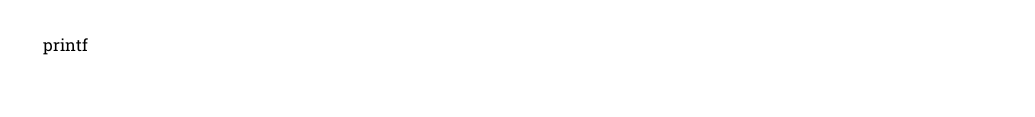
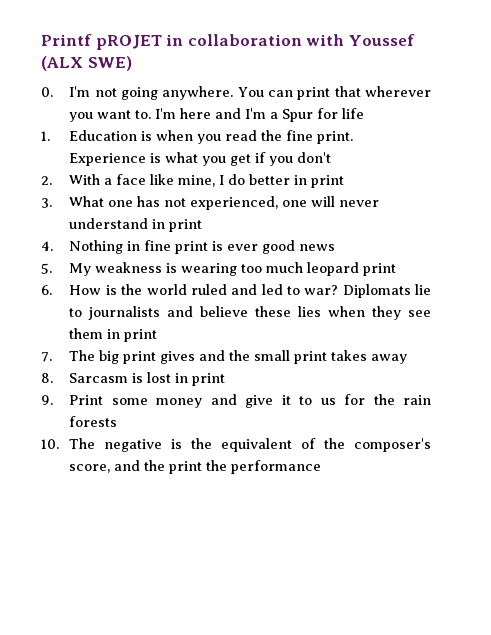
- printf
+ Printf pROJET in collaboration with Youssef (ALX SWE)
+ 0. I'm not going anywhere. You can print that wherever you want to. I'm here and I'm a Spur for life
+ 1. Education is when you read the fine print. Experience is what you get if you don't
+ 2. With a face like mine, I do better in print
+ 3. What one has not experienced, one will never understand in print
+ 4. Nothing in fine print is ever good news
+ 5. My weakness is wearing too much leopard print
+ 6. How is the world ruled and led to war? Diplomats lie to journalists and believe these lies when they see them in print
+ 7. The big print gives and the small print takes away
+ 8. Sarcasm is lost in print
+ 9. Print some money and give it to us for the rain forests
+ 10. The negative is the equivalent of the composer's score, and the print the performance

